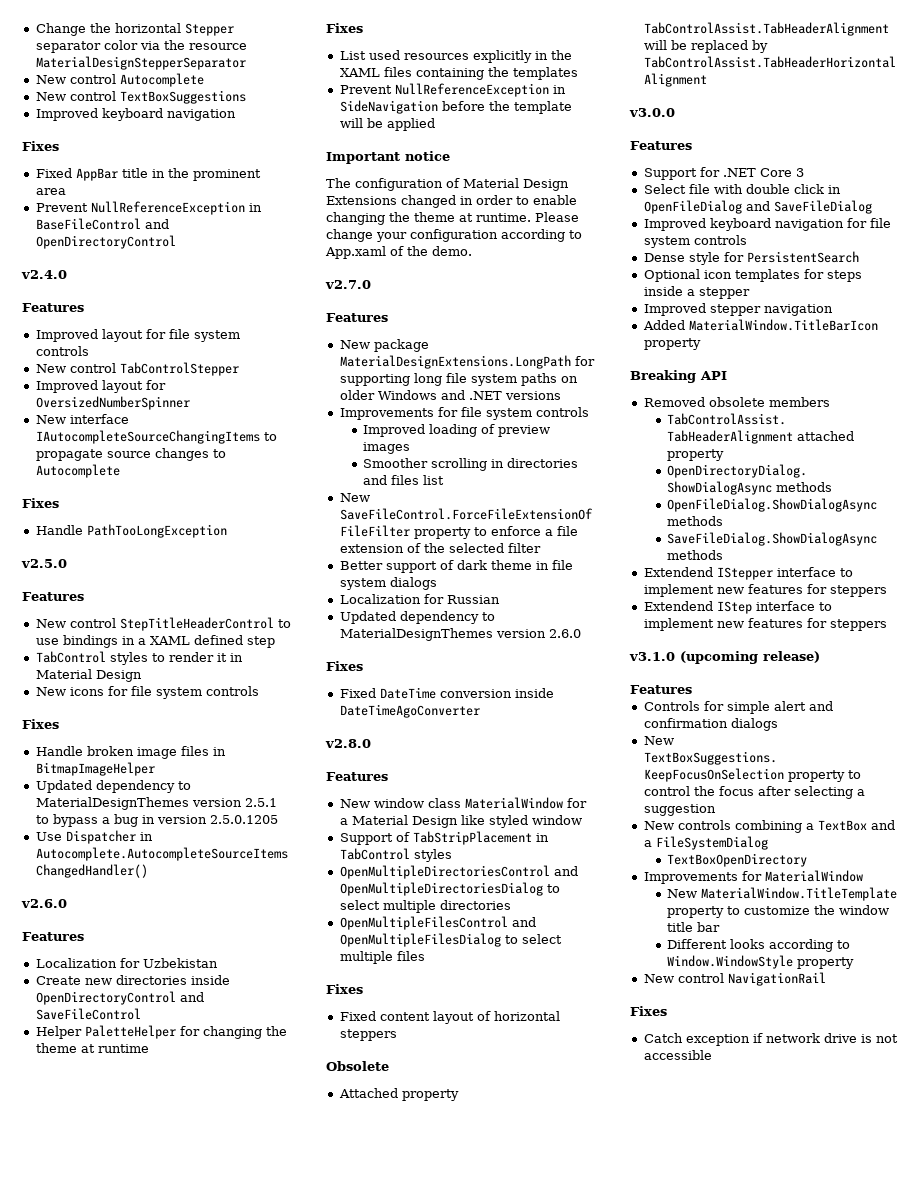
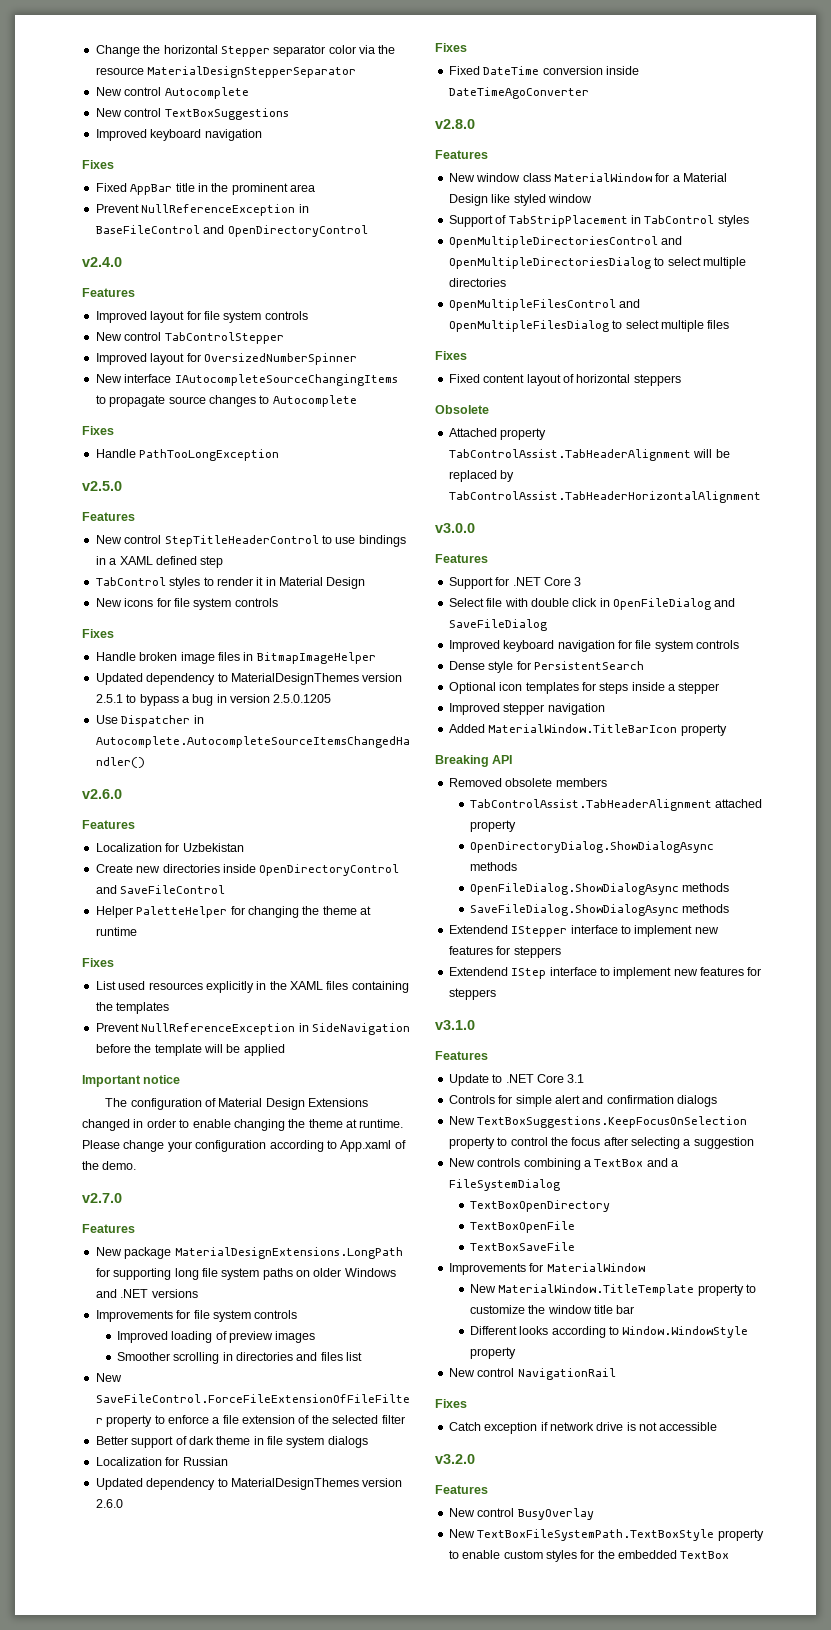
- v3.1.0 (upcoming release)
+ v3.1.0
  Features
+ Update to .NET Core 3.1
+ TextBoxOpenFile
+ TextBoxSaveFile
+ v3.2.0
+ Features
+ New control BusyOverlay
+ New TextBoxFileSystemPath.TextBoxStyle property to enable custom styles for the embedded TextBox

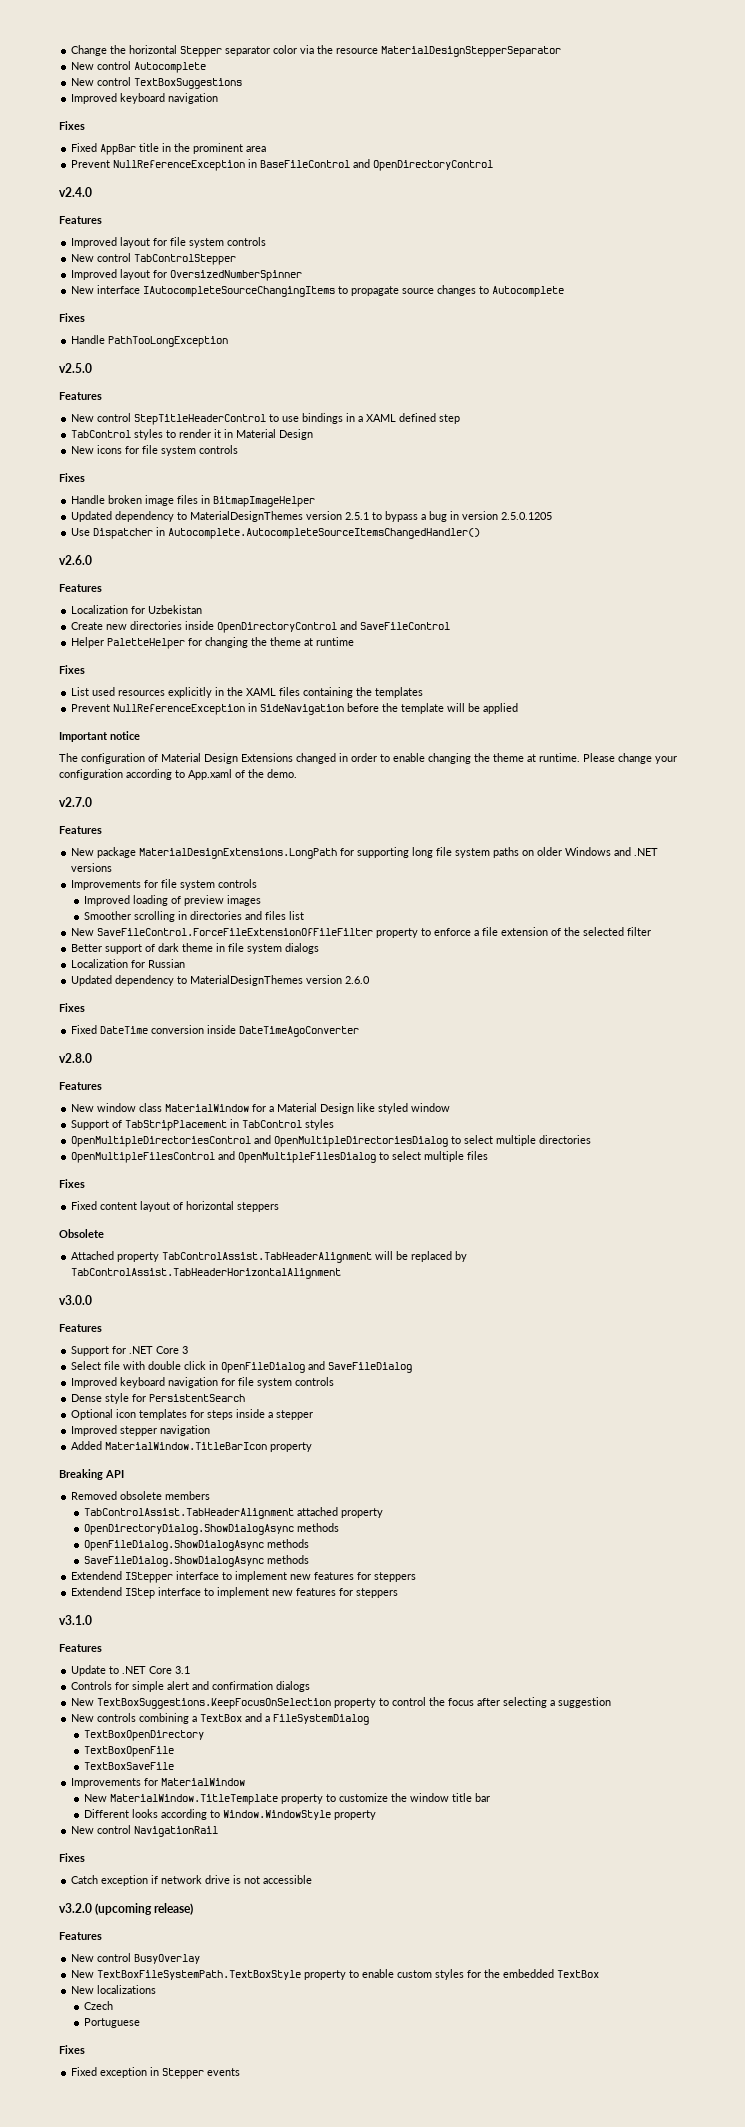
- v3.2.0
+ v3.2.0 (upcoming release)
+ New localizations
+ Czech
+ Portuguese
+ Fixes
+ Fixed exception in Stepper events

